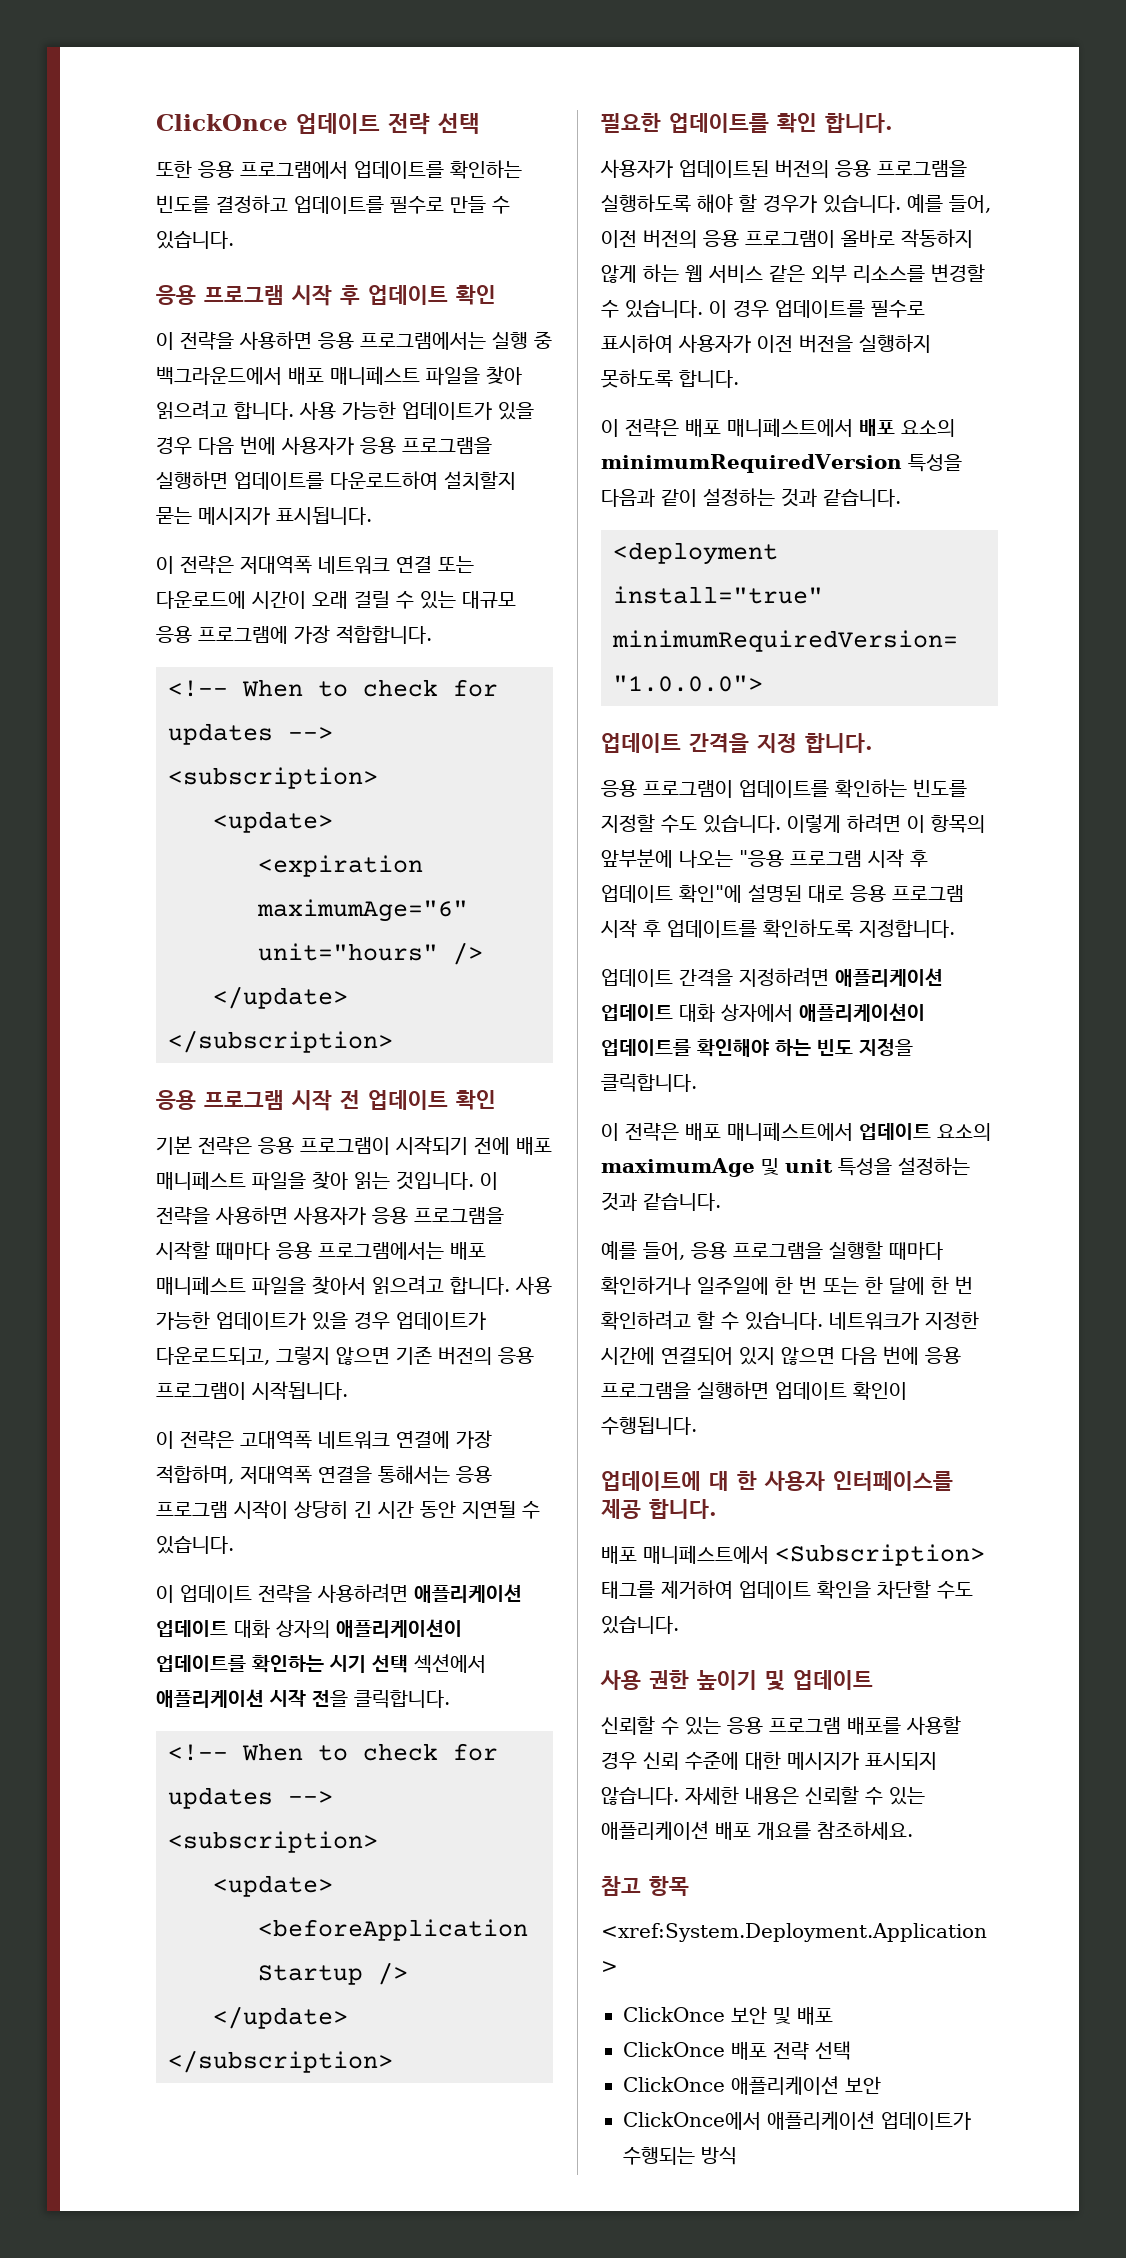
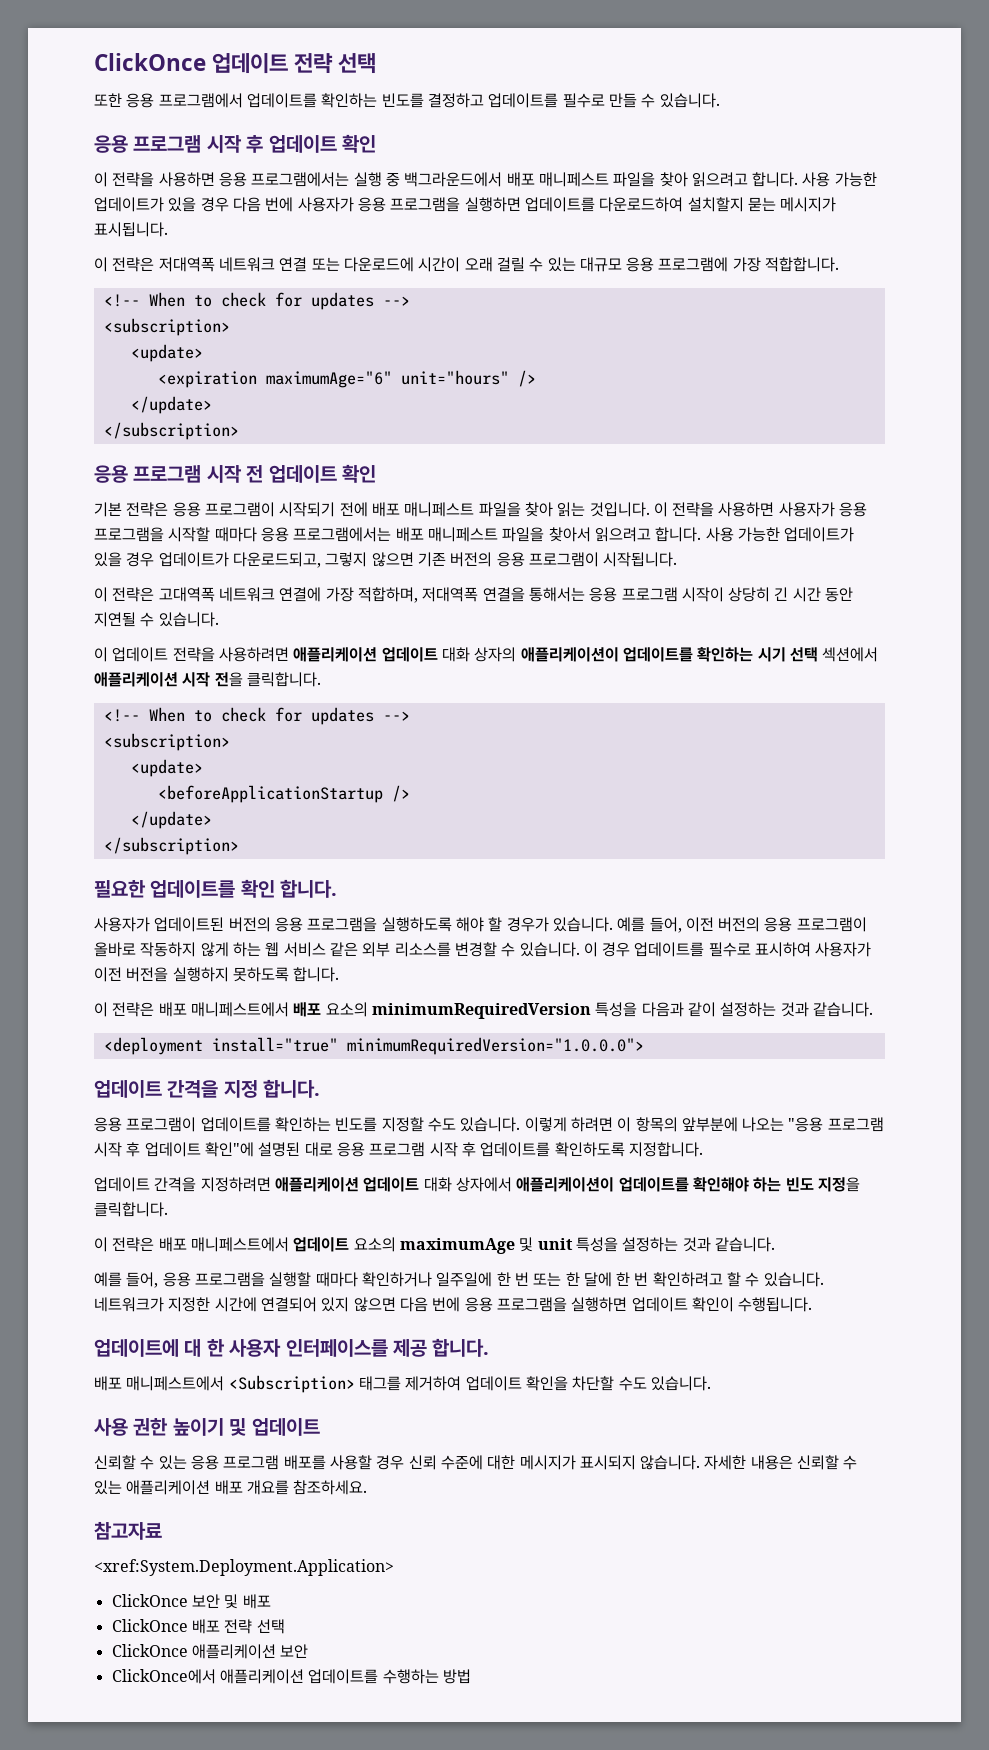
- 참고 항목
- <xref:System.Deployment.Application >
+ 참고자료
+ <xref:System.Deployment.Application>
- ClickOnce에서 애플리케이션 업데이트가 수행되는 방식
+ ClickOnce에서 애플리케이션 업데이트를 수행하는 방법

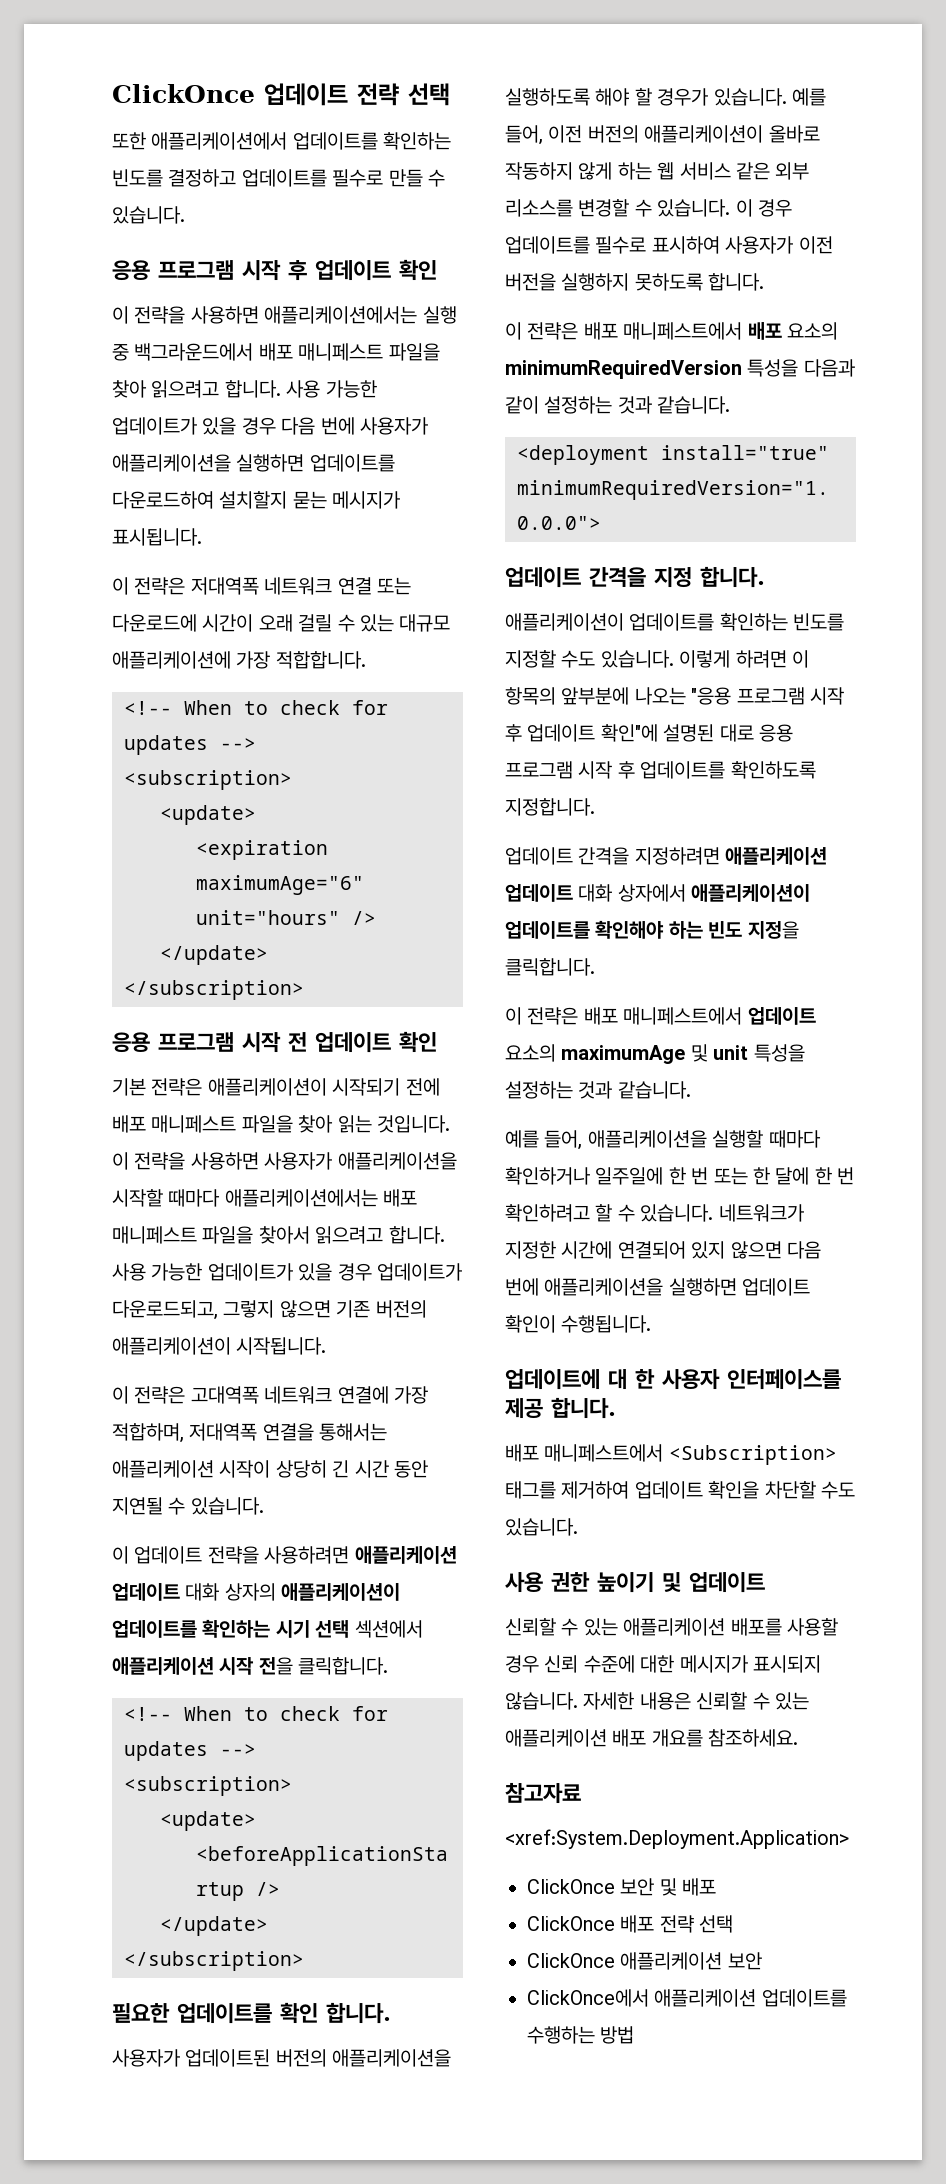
- 또한 응용 프로그램에서 업데이트를 확인하는 빈도를 결정하고 업데이트를 필수로 만들 수 있습니다.
+ 또한 애플리케이션에서 업데이트를 확인하는 빈도를 결정하고 업데이트를 필수로 만들 수 있습니다.
- 이 전략을 사용하면 응용 프로그램에서는 실행 중 백그라운드에서 배포 매니페스트 파일을 찾아 읽으려고 합니다.
+ 이 전략을 사용하면 애플리케이션에서는 실행 중 백그라운드에서 배포 매니페스트 파일을 찾아 읽으려고 합니다.
- 사용 가능한 업데이트가 있을 경우 다음 번에 사용자가 응용 프로그램을 실행하면 업데이트를 다운로드하여 설치할지 묻는 메시지가 표시됩니다.
+ 사용 가능한 업데이트가 있을 경우 다음 번에 사용자가 애플리케이션을 실행하면 업데이트를 다운로드하여 설치할지 묻는 메시지가 표시됩니다.
- 이 전략은 저대역폭 네트워크 연결 또는 다운로드에 시간이 오래 걸릴 수 있는 대규모 응용 프로그램에 가장 적합합니다.
+ 이 전략은 저대역폭 네트워크 연결 또는 다운로드에 시간이 오래 걸릴 수 있는 대규모 애플리케이션에 가장 적합합니다.
- 기본 전략은 응용 프로그램이 시작되기 전에 배포 매니페스트 파일을 찾아 읽는 것입니다.
+ 기본 전략은 애플리케이션이 시작되기 전에 배포 매니페스트 파일을 찾아 읽는 것입니다.
- 이 전략을 사용하면 사용자가 응용 프로그램을 시작할 때마다 응용 프로그램에서는 배포 매니페스트 파일을 찾아서 읽으려고 합니다.
+ 이 전략을 사용하면 사용자가 애플리케이션을 시작할 때마다 애플리케이션에서는 배포 매니페스트 파일을 찾아서 읽으려고 합니다.
- 사용 가능한 업데이트가 있을 경우 업데이트가 다운로드되고, 그렇지 않으면 기존 버전의 응용 프로그램이 시작됩니다.
+ 사용 가능한 업데이트가 있을 경우 업데이트가 다운로드되고, 그렇지 않으면 기존 버전의 애플리케이션이 시작됩니다.
- 이 전략은 고대역폭 네트워크 연결에 가장 적합하며, 저대역폭 연결을 통해서는 응용 프로그램 시작이 상당히 긴 시간 동안 지연될 수 있습니다.
+ 이 전략은 고대역폭 네트워크 연결에 가장 적합하며, 저대역폭 연결을 통해서는 애플리케이션 시작이 상당히 긴 시간 동안 지연될 수 있습니다.
- 사용자가 업데이트된 버전의 응용 프로그램을 실행하도록 해야 할 경우가 있습니다.
+ 사용자가 업데이트된 버전의 애플리케이션을 실행하도록 해야 할 경우가 있습니다.
- 예를 들어, 이전 버전의 응용 프로그램이 올바로 작동하지 않게 하는 웹 서비스 같은 외부 리소스를 변경할 수 있습니다.
+ 예를 들어, 이전 버전의 애플리케이션이 올바로 작동하지 않게 하는 웹 서비스 같은 외부 리소스를 변경할 수 있습니다.
- 응용 프로그램이 업데이트를 확인하는 빈도를 지정할 수도 있습니다.
+ 애플리케이션이 업데이트를 확인하는 빈도를 지정할 수도 있습니다.
- 예를 들어, 응용 프로그램을 실행할 때마다 확인하거나 일주일에 한 번 또는 한 달에 한 번 확인하려고 할 수 있습니다.
+ 예를 들어, 애플리케이션을 실행할 때마다 확인하거나 일주일에 한 번 또는 한 달에 한 번 확인하려고 할 수 있습니다.
- 네트워크가 지정한 시간에 연결되어 있지 않으면 다음 번에 응용 프로그램을 실행하면 업데이트 확인이 수행됩니다.
+ 네트워크가 지정한 시간에 연결되어 있지 않으면 다음 번에 애플리케이션을 실행하면 업데이트 확인이 수행됩니다.
- 신뢰할 수 있는 응용 프로그램 배포를 사용할 경우 신뢰 수준에 대한 메시지가 표시되지 않습니다.
+ 신뢰할 수 있는 애플리케이션 배포를 사용할 경우 신뢰 수준에 대한 메시지가 표시되지 않습니다.

